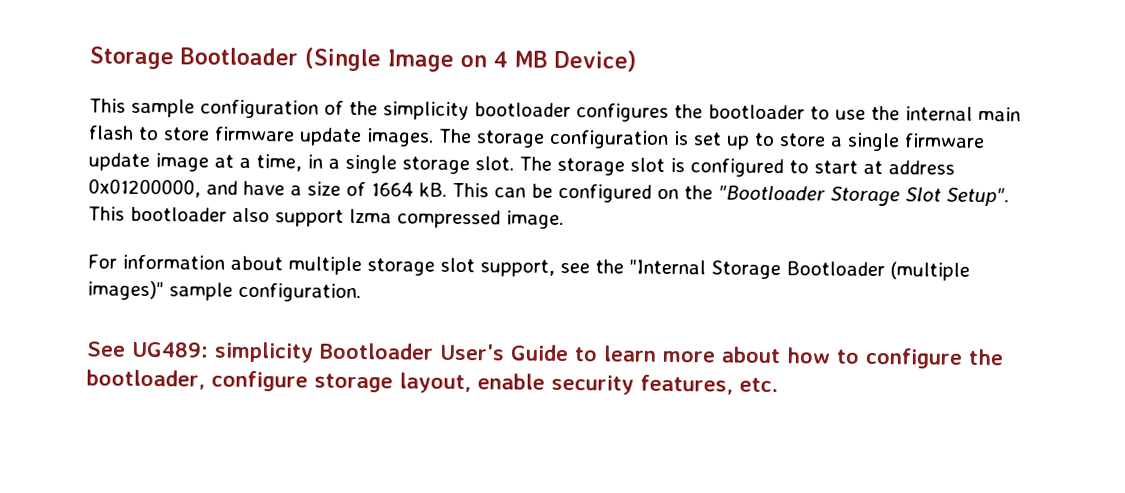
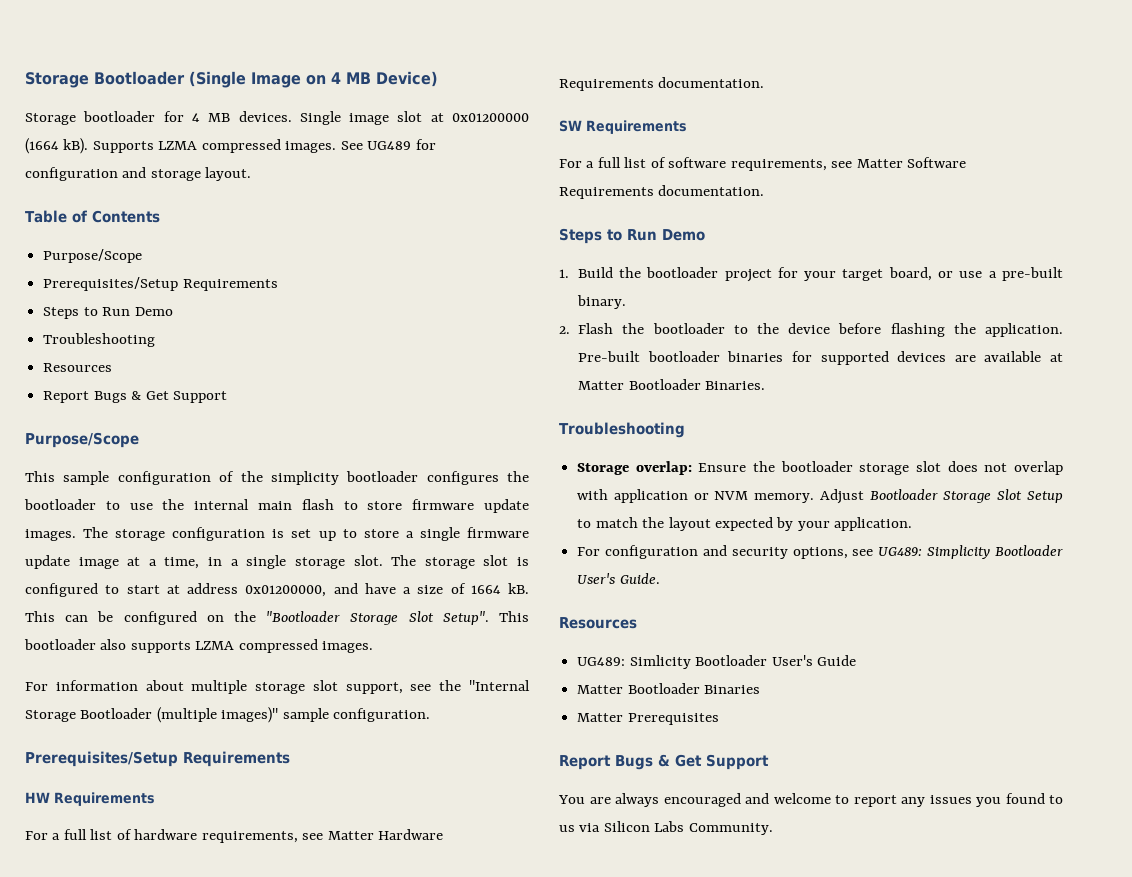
+ Storage bootloader for 4 MB devices. Single image slot at 0x01200000 (1664 kB). Supports LZMA compressed images. See UG489 for configuration and storage layout.
+ Table of Contents
+ Purpose/Scope
+ Prerequisites/Setup Requirements
+ Steps to Run Demo
+ Troubleshooting
+ Resources
+ Report Bugs & Get Support
+ Purpose/Scope
- This bootloader also support lzma compressed image.
+ This bootloader also supports LZMA compressed images.
  For information about multiple storage slot support, see the "Internal Storage Bootloader (multiple images)" sample configuration.
- See UG489: simplicity Bootloader User's Guide to learn more about how to configure the bootloader, configure storage layout, enable security features, etc.
+ Prerequisites/Setup Requirements
+ HW Requirements
+ For a full list of hardware requirements, see Matter Hardware Requirements documentation.
+ SW Requirements
+ For a full list of software requirements, see Matter Software Requirements documentation.
+ Steps to Run Demo
+ 1. Build the bootloader project for your target board, or use a pre-built binary.
+ 2. Flash the bootloader to the device before flashing the application. Pre-built bootloader binaries for supported devices are available at Matter Bootloader Binaries.
+ Troubleshooting
+ Storage overlap: Ensure the bootloader storage slot does not overlap with application or NVM memory. Adjust Bootloader Storage Slot Setup to match the layout expected by your application.
+ For configuration and security options, see UG489: Simplicity Bootloader User's Guide.
+ Resources
+ UG489: Simlicity Bootloader User's Guide
+ Matter Bootloader Binaries
+ Matter Prerequisites
+ Report Bugs & Get Support
+ You are always encouraged and welcome to report any issues you found to us via Silicon Labs Community.

